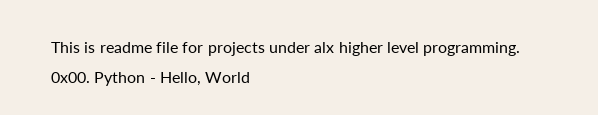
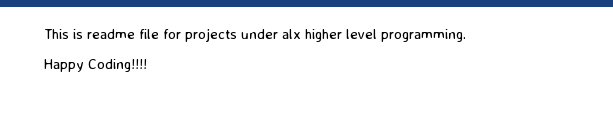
- 0x00. Python - Hello, World
+ Happy Coding!!!!

